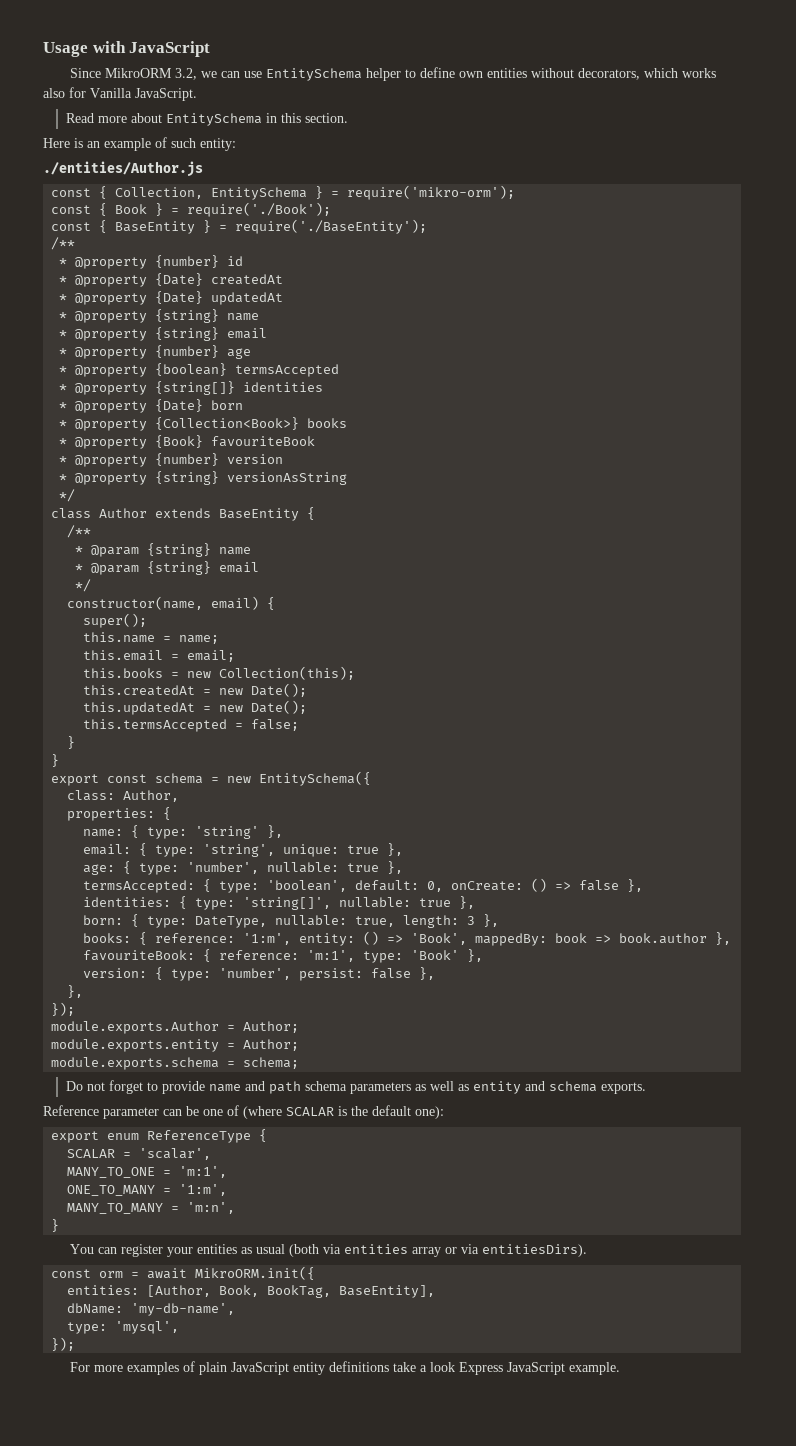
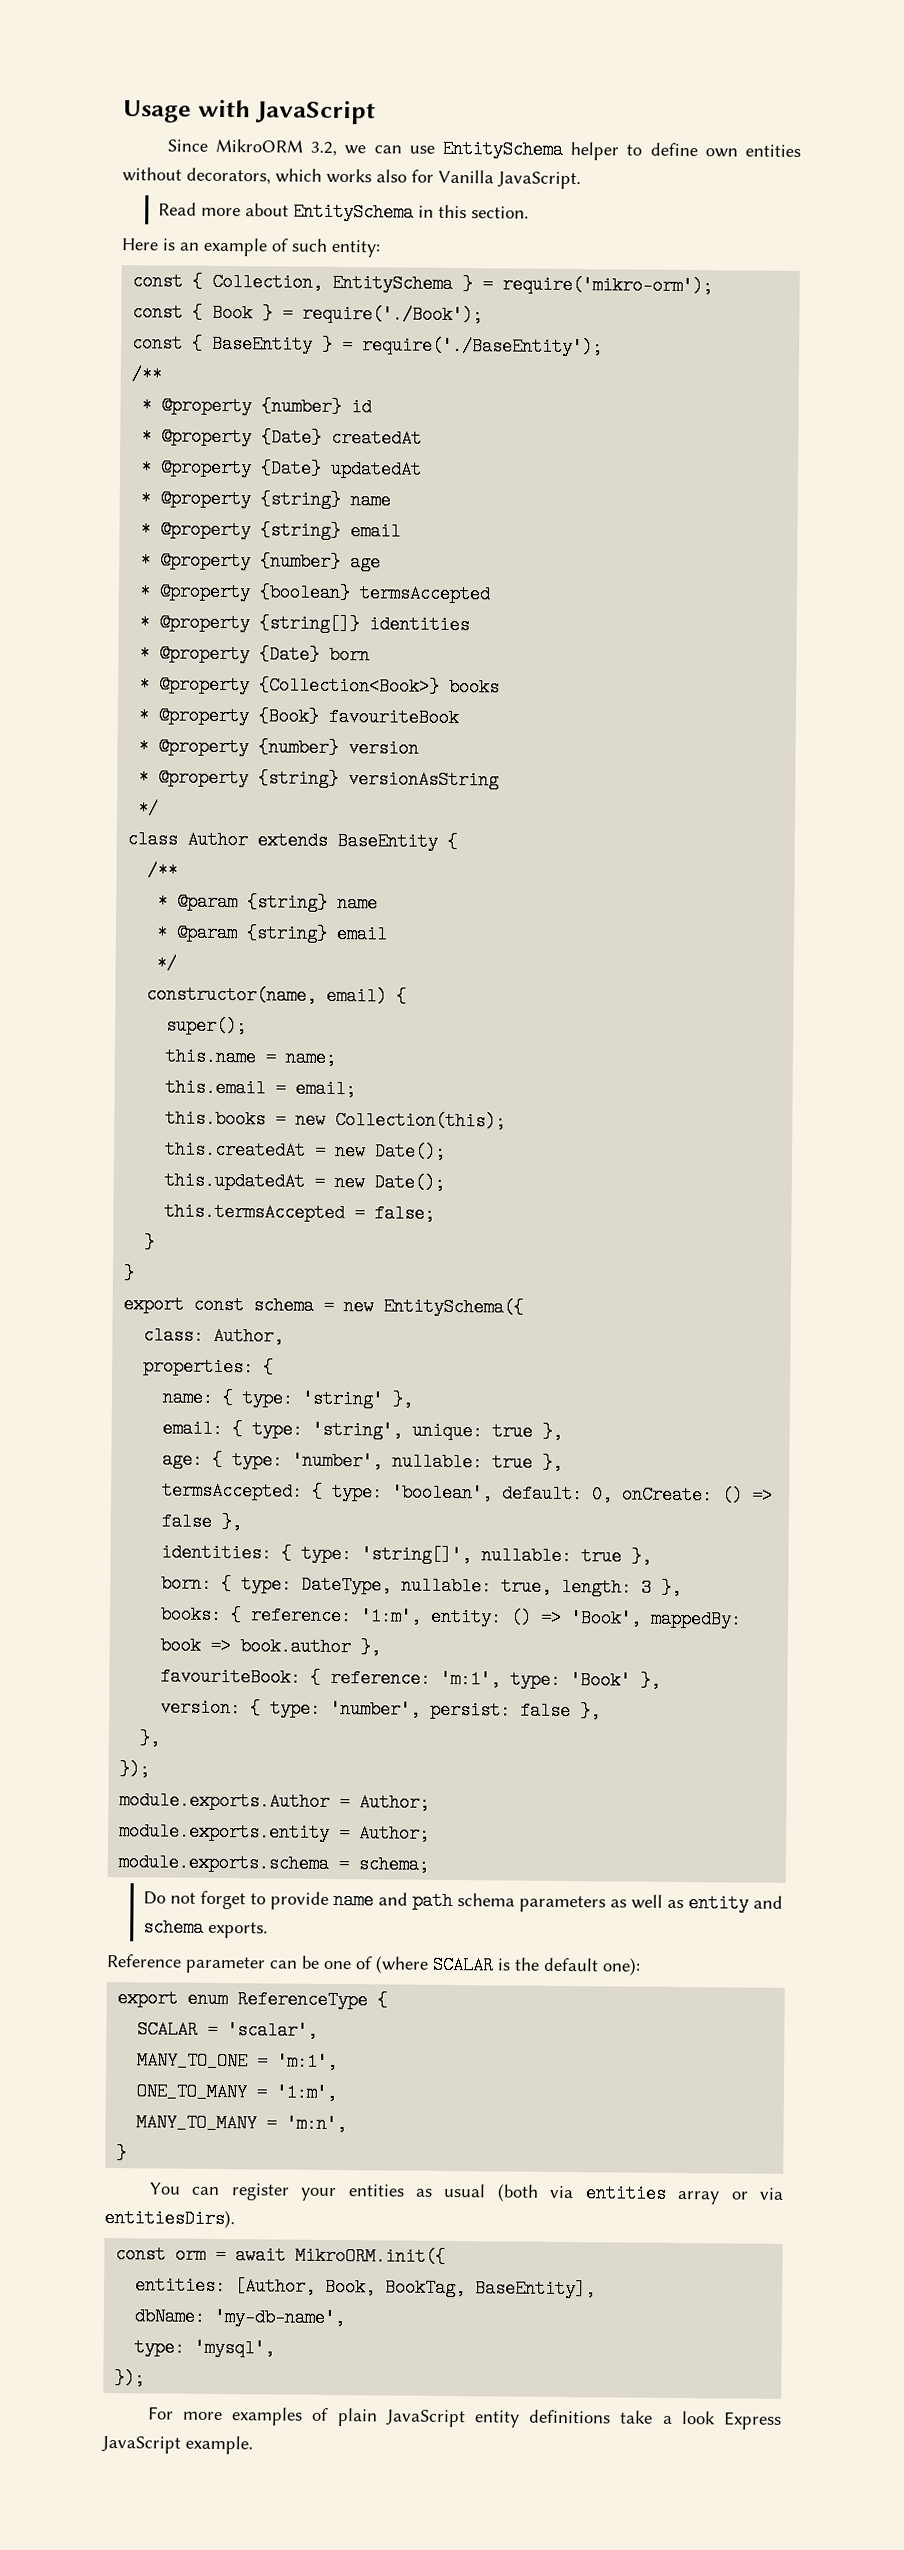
- ./entities/Author.js

